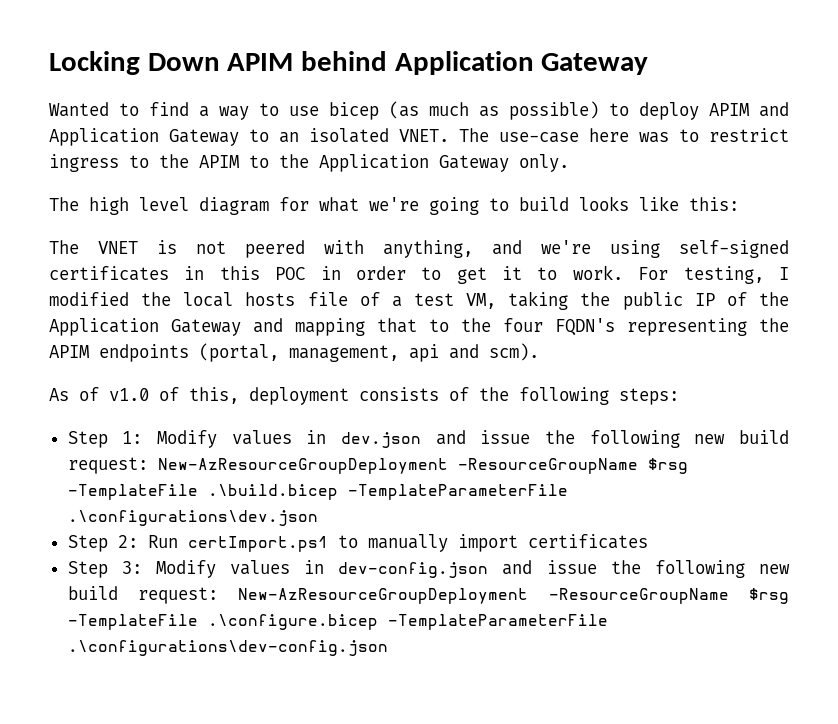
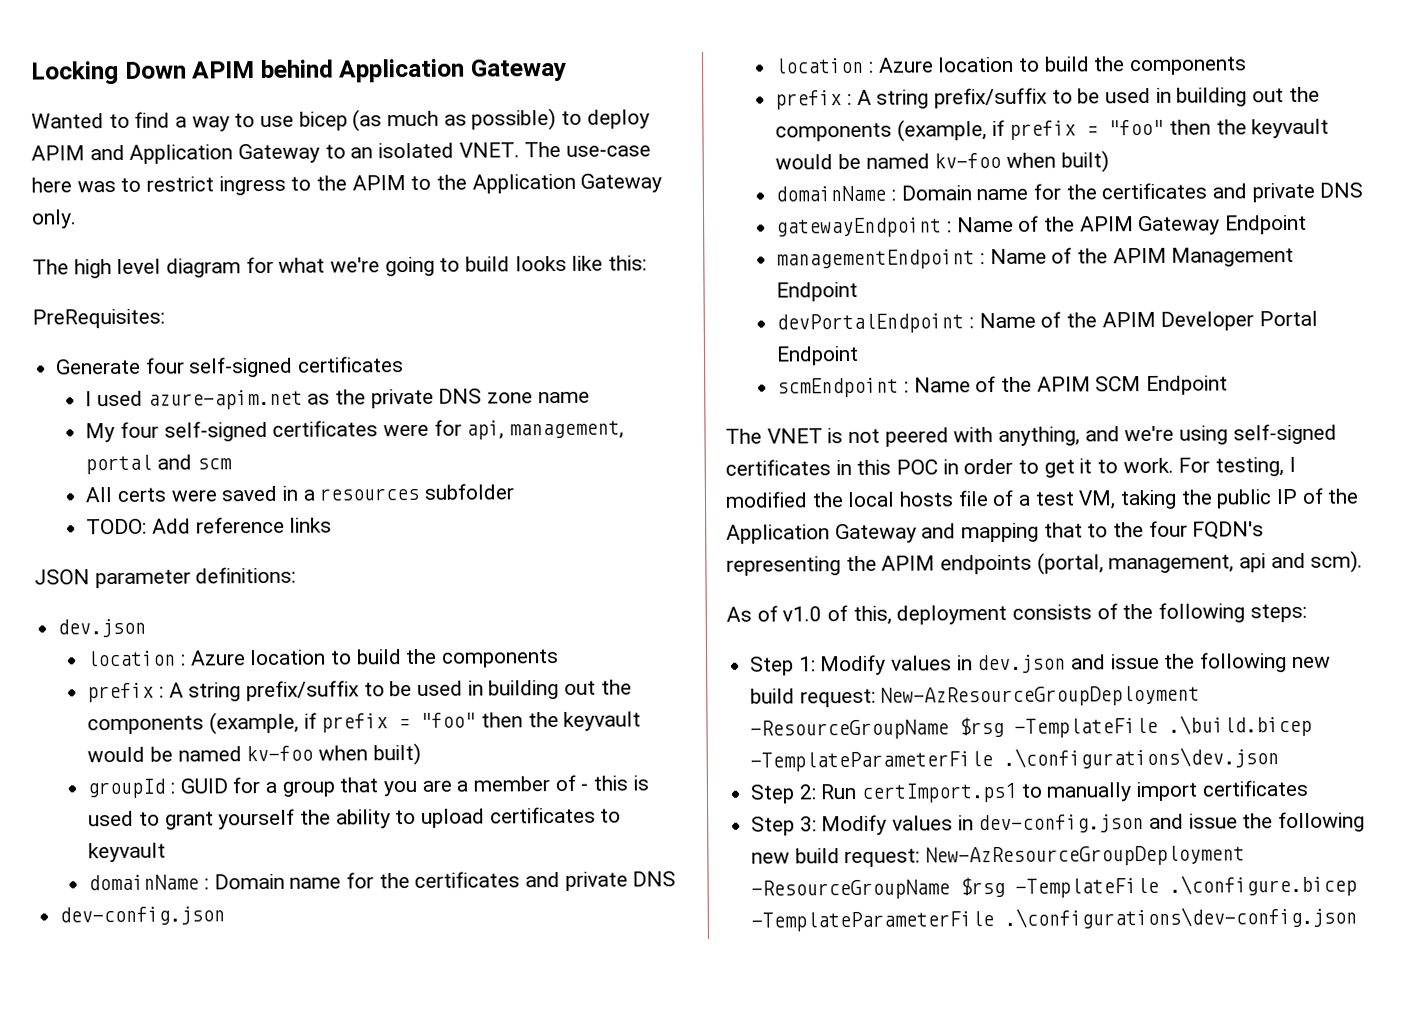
+ PreRequisites:
+ Generate four self-signed certificates
+ I used azure-apim.net as the private DNS zone name
+ My four self-signed certificates were for api, management, portal and scm
+ All certs were saved in a resources subfolder
+ TODO: Add reference links
+ JSON parameter definitions:
+ dev.json
+ location : Azure location to build the components
+ prefix : A string prefix/suffix to be used in building out the components (example, if prefix = "foo" then the keyvault would be named kv-foo when built)
+ groupId : GUID for a group that you are a member of - this is used to grant yourself the ability to upload certificates to keyvault
+ domainName : Domain name for the certificates and private DNS
+ dev-config.json
+ location : Azure location to build the components
+ prefix : A string prefix/suffix to be used in building out the components (example, if prefix = "foo" then the keyvault would be named kv-foo when built)
+ domainName : Domain name for the certificates and private DNS
+ gatewayEndpoint : Name of the APIM Gateway Endpoint
+ managementEndpoint : Name of the APIM Management Endpoint
+ devPortalEndpoint : Name of the APIM Developer Portal Endpoint
+ scmEndpoint : Name of the APIM SCM Endpoint

